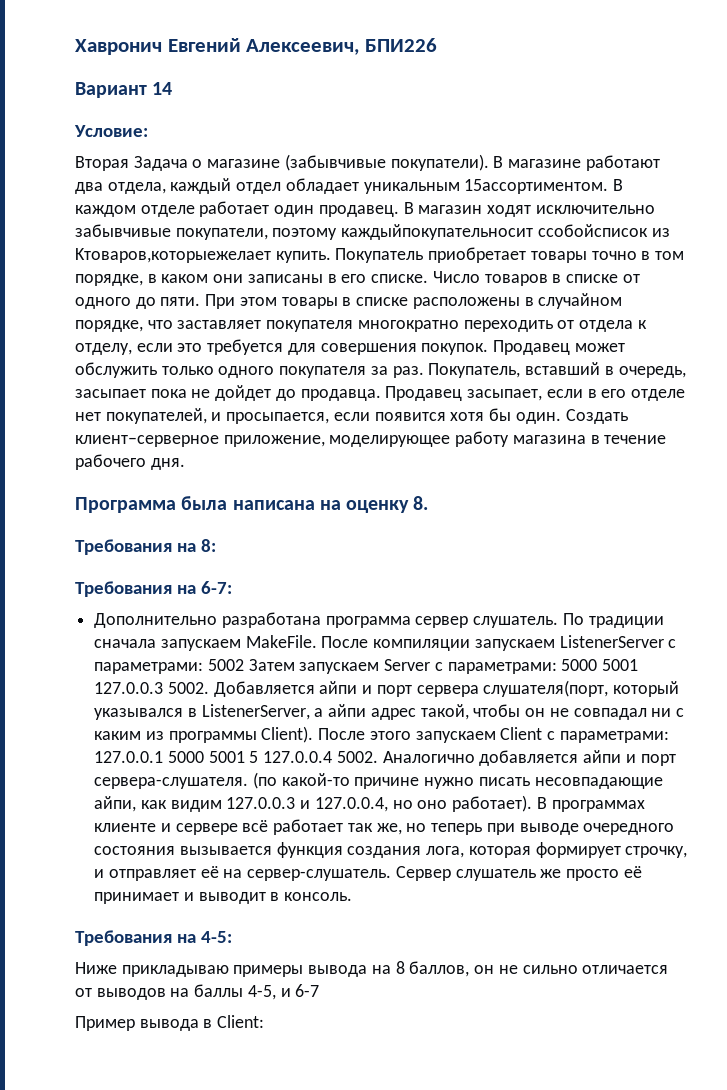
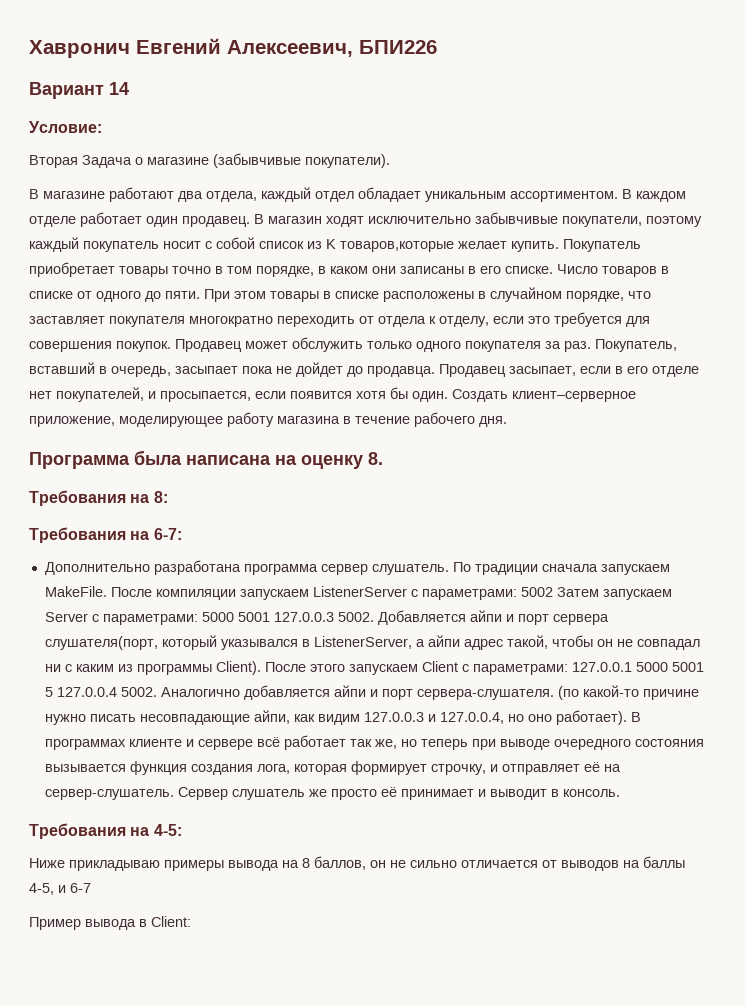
- Вторая Задача о магазине (забывчивые покупатели). В магазине работают два отдела, каждый отдел обладает уникальным 15ассортиментом.
+ Вторая Задача о магазине (забывчивые покупатели).
+ В магазине работают два отдела, каждый отдел обладает уникальным ассортиментом.
- В магазин ходят исключительно забывчивые покупатели, поэтому каждыйпокупательносит ссобойсписок из Kтоваров,которыежелает купить.
+ В магазин ходят исключительно забывчивые покупатели, поэтому каждый покупатель носит с собой список из K товаров,которые желает купить.

